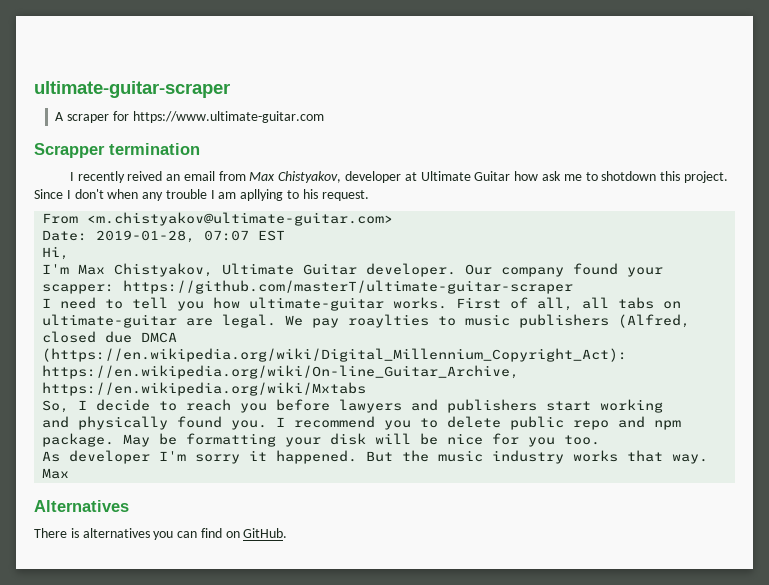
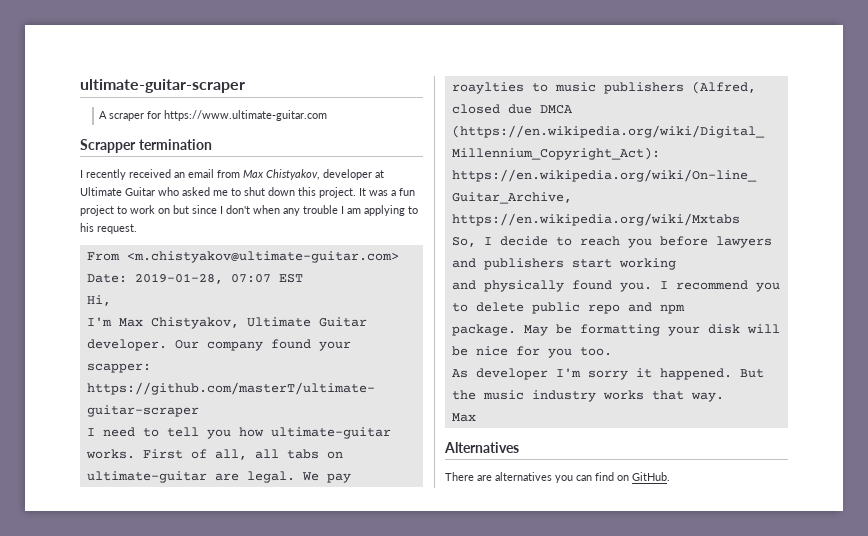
- I recently reived an email from Max Chistyakov, developer at Ultimate Guitar how ask me to shotdown this project. Since I don't when any trouble I am apllying to his request.
+ I recently received an email from Max Chistyakov, developer at Ultimate Guitar who asked me to shut down this project. It was a fun project to work on but since I don't when any trouble I am applying to his request.
- There is alternatives you can find on GitHub.
+ There are alternatives you can find on GitHub.

